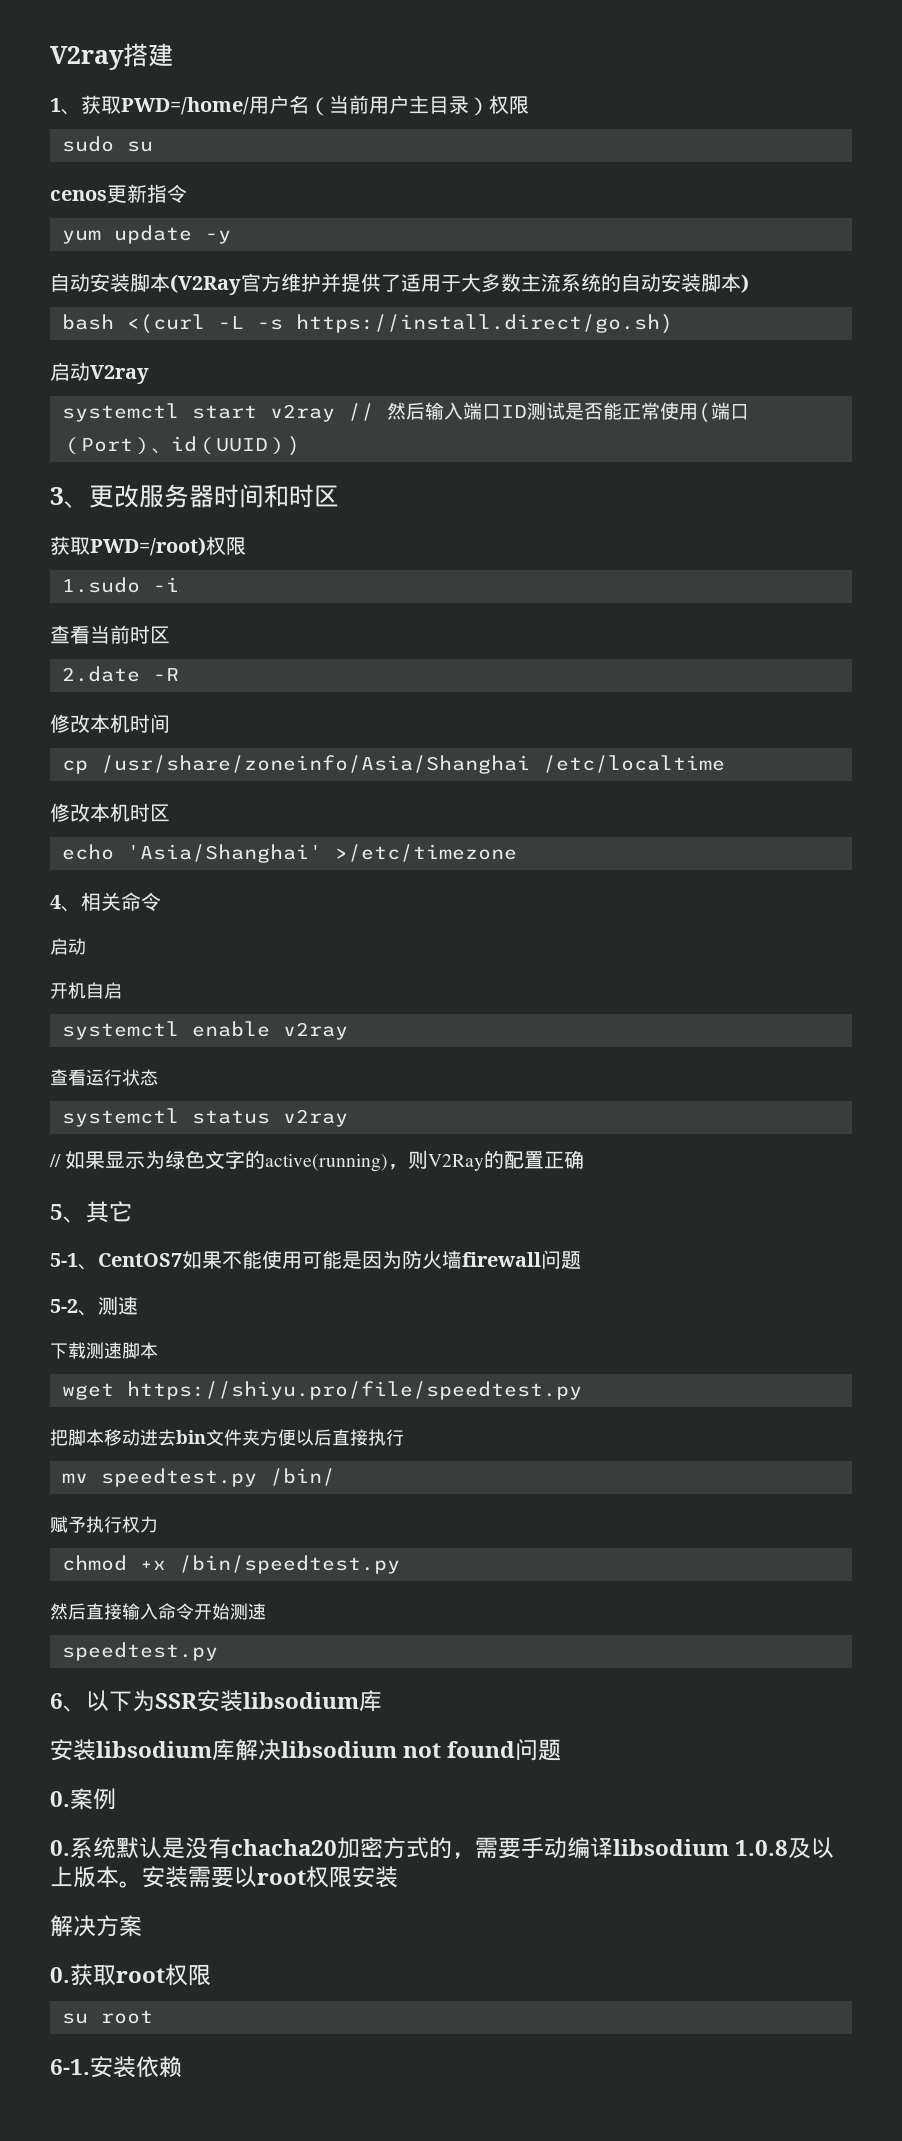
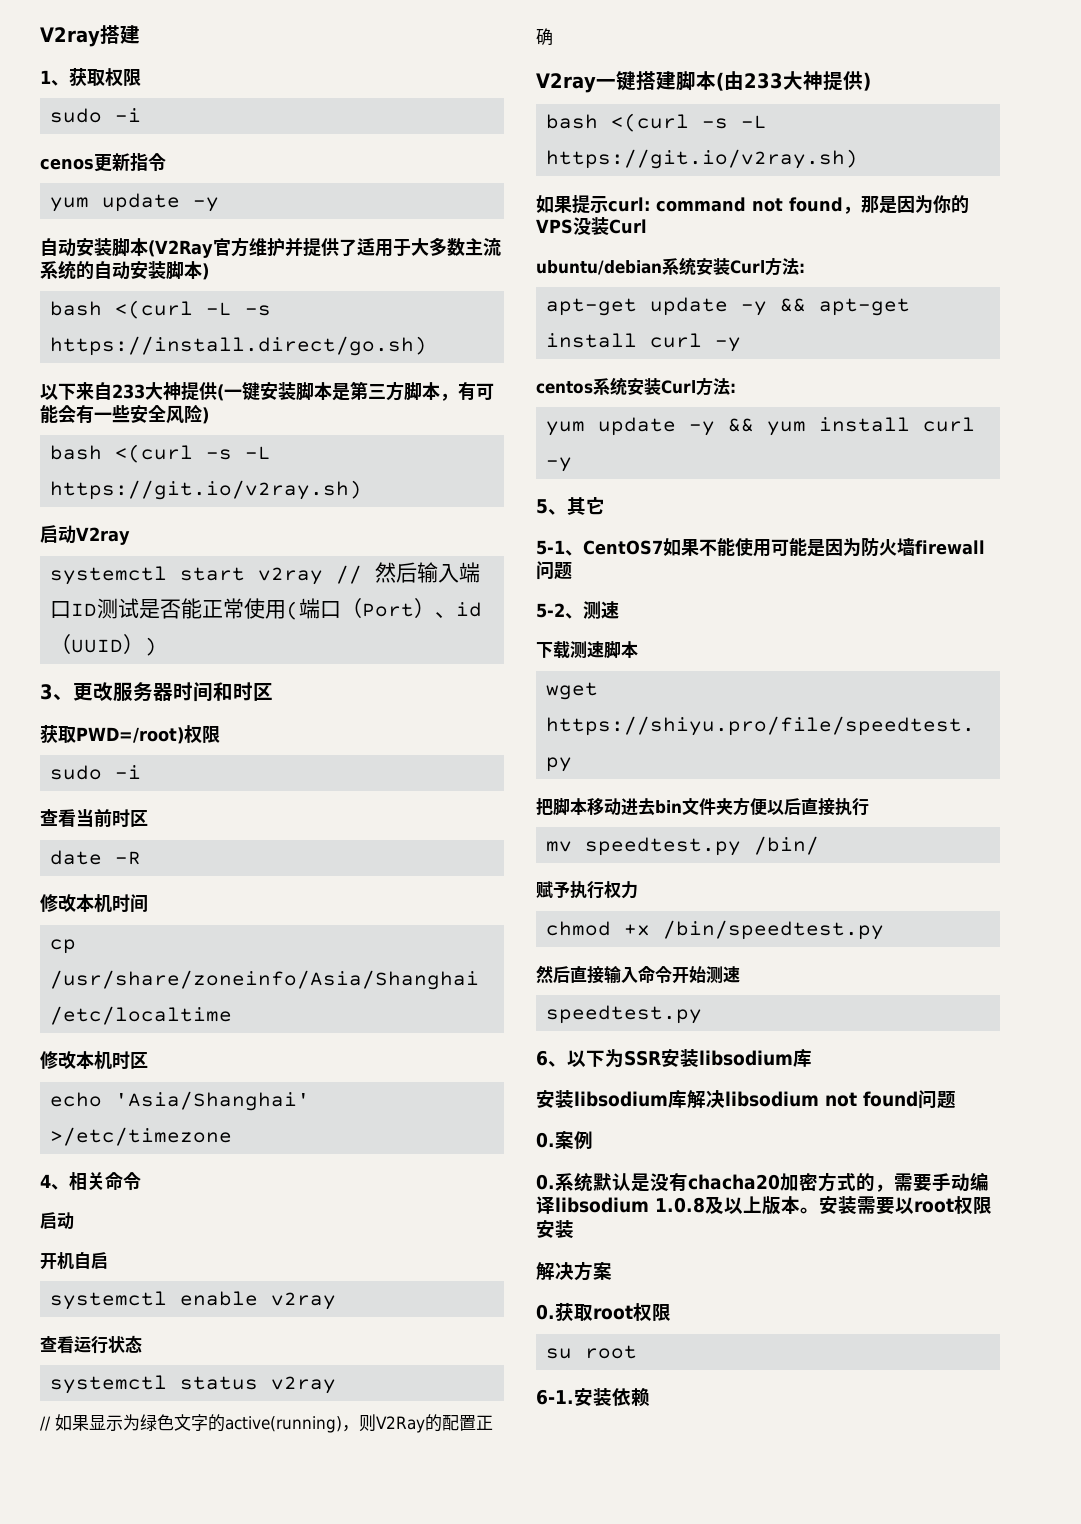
- 1、获取PWD=/home/用户名（当前用户主目录）权限
- sudo su
+ 1、获取权限
+ sudo -i
+ 以下来自233大神提供(一键安装脚本是第三方脚本，有可能会有一些安全风险)
+ bash <(curl -s -L https://git.io/v2ray.sh)
  获取PWD=/root)权限
- 1.sudo -i
+ sudo -i
- 2.date -R
+ date -R
+ V2ray一键搭建脚本(由233大神提供)
+ bash <(curl -s -L https://git.io/v2ray.sh)
+ 如果提示curl: command not found，那是因为你的VPS没装Curl
+ ubuntu/debian系统安装Curl方法:
+ apt-get update -y && apt-get install curl -y
+ centos系统安装Curl方法:
+ yum update -y && yum install curl -y

